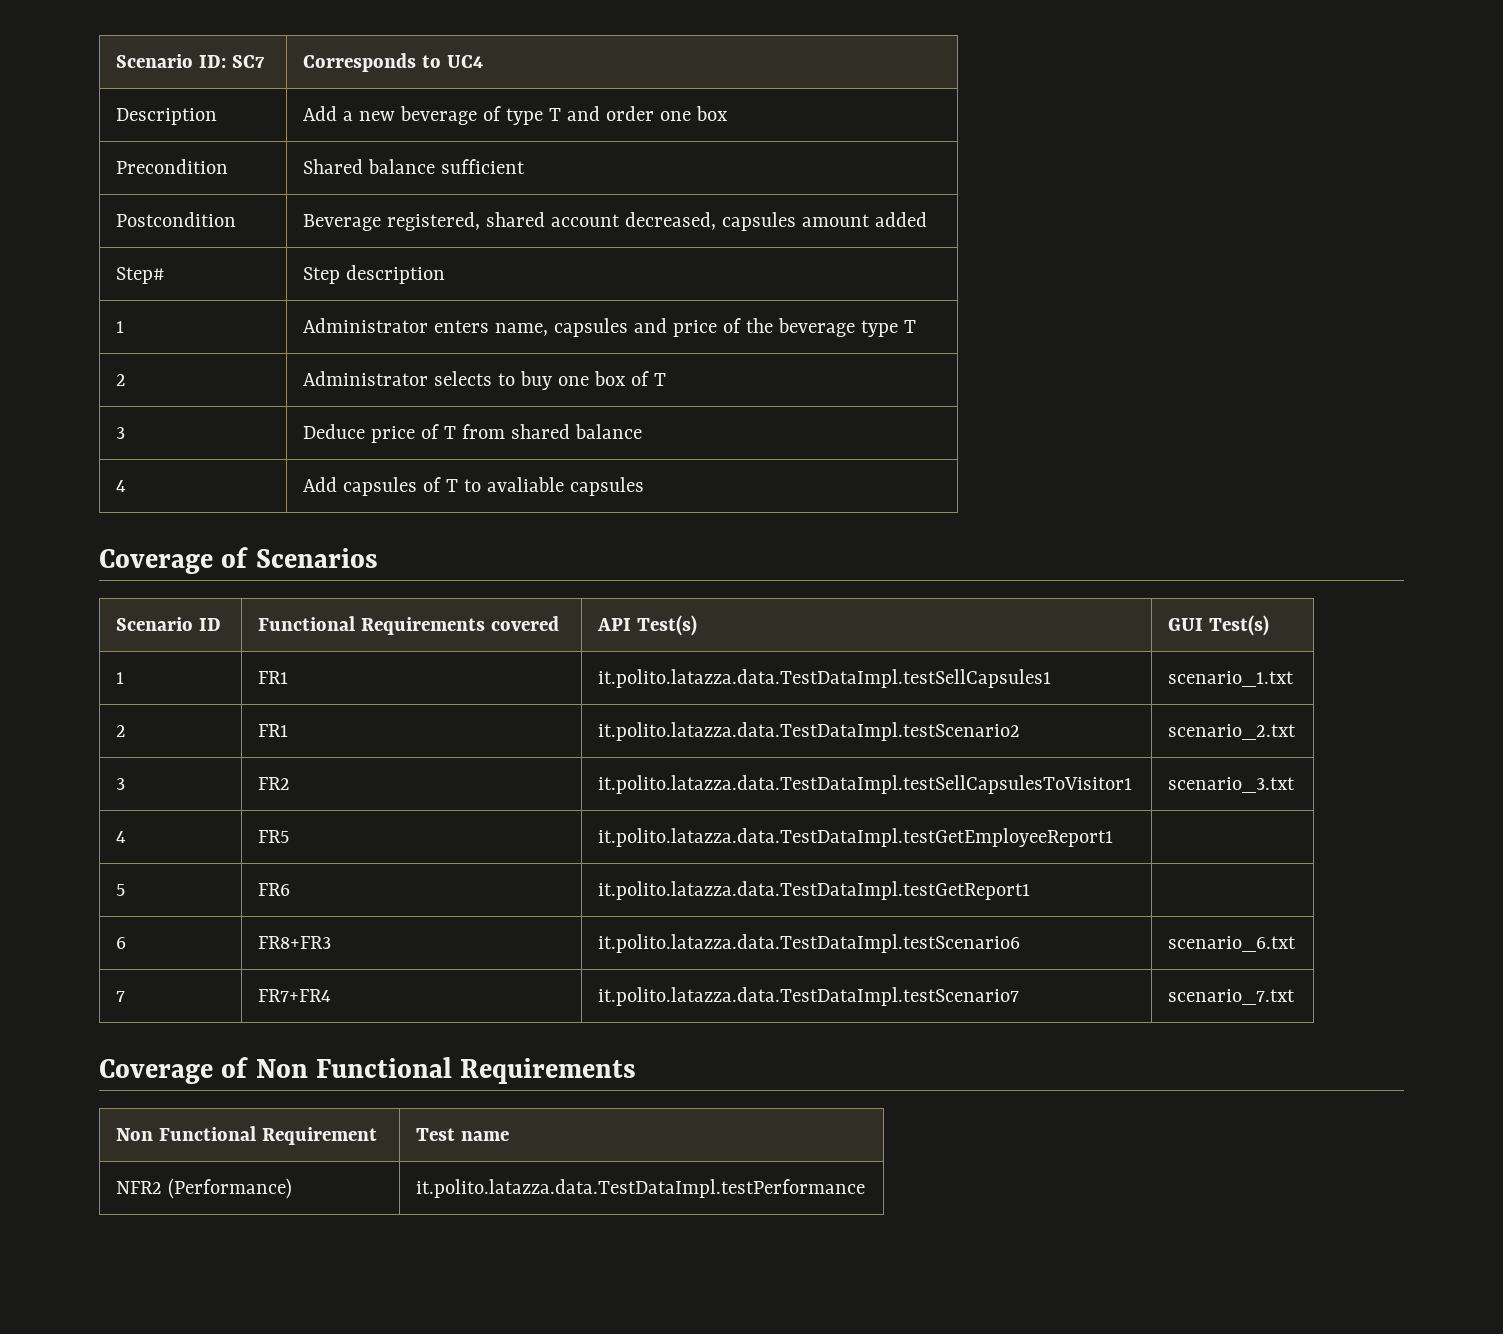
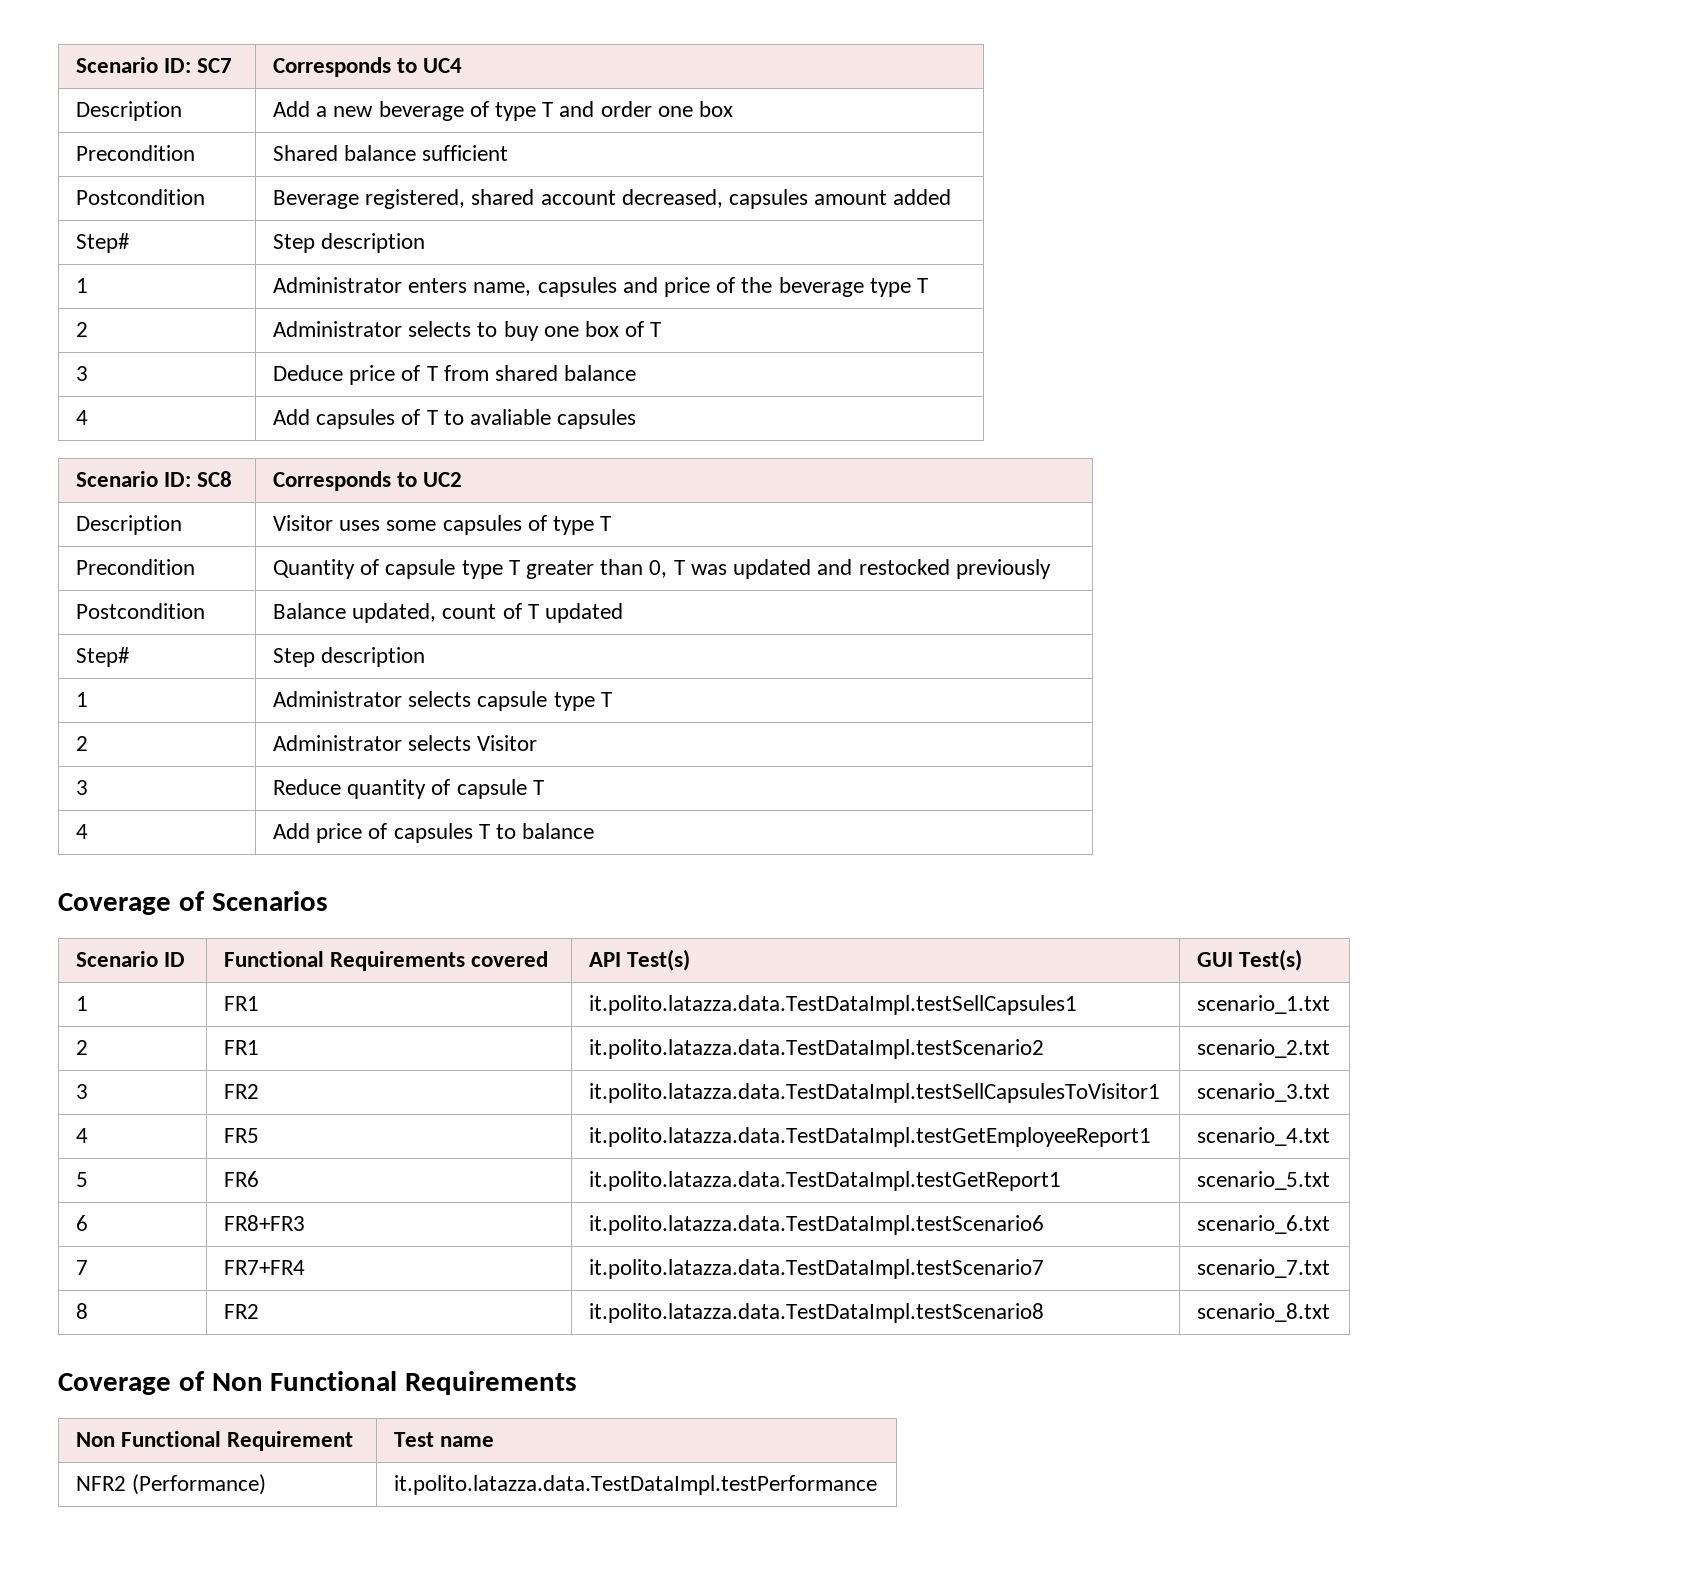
+ Scenario ID: SC8 | Corresponds to UC2
+ Description | Visitor uses some capsules of type T
+ Precondition | Quantity of capsule type T greater than 0, T was updated and restocked previously
+ Postcondition | Balance updated, count of T updated
+ Step# | Step description
+ 1 | Administrator selects capsule type T
+ 2 | Administrator selects Visitor
+ 3 | Reduce quantity of capsule T
+ 4 | Add price of capsules T to balance
- 4 | FR5 | it.polito.latazza.data.TestDataImpl.testGetEmployeeReport1 |
+ 4 | FR5 | it.polito.latazza.data.TestDataImpl.testGetEmployeeReport1 | scenario_4.txt
- 5 | FR6 | it.polito.latazza.data.TestDataImpl.testGetReport1 |
+ 5 | FR6 | it.polito.latazza.data.TestDataImpl.testGetReport1 | scenario_5.txt
+ 8 | FR2 | it.polito.latazza.data.TestDataImpl.testScenario8 | scenario_8.txt

